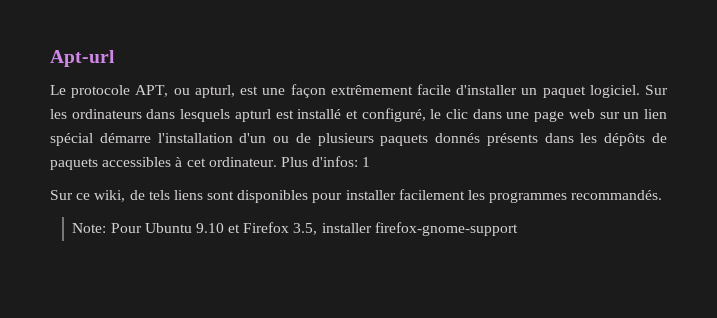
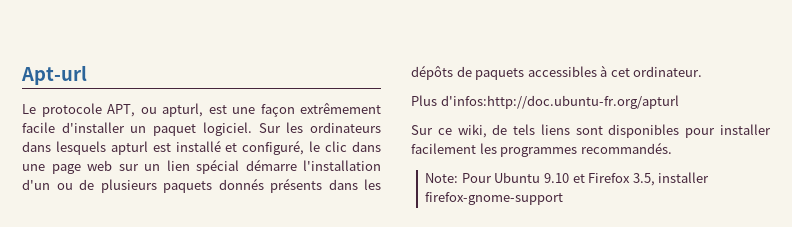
- Sur les ordinateurs dans lesquels apturl est installé et configuré, le clic dans une page web sur un lien spécial démarre l'installation d'un ou de plusieurs paquets donnés présents dans les dépôts de paquets accessibles à cet ordinateur. Plus d'infos: 1
+ Sur les ordinateurs dans lesquels apturl est installé et configuré, le clic dans une page web sur un lien spécial démarre l'installation d'un ou de plusieurs paquets donnés présents dans les dépôts de paquets accessibles à cet ordinateur.
+ Plus d'infos:http://doc.ubuntu-fr.org/apturl

